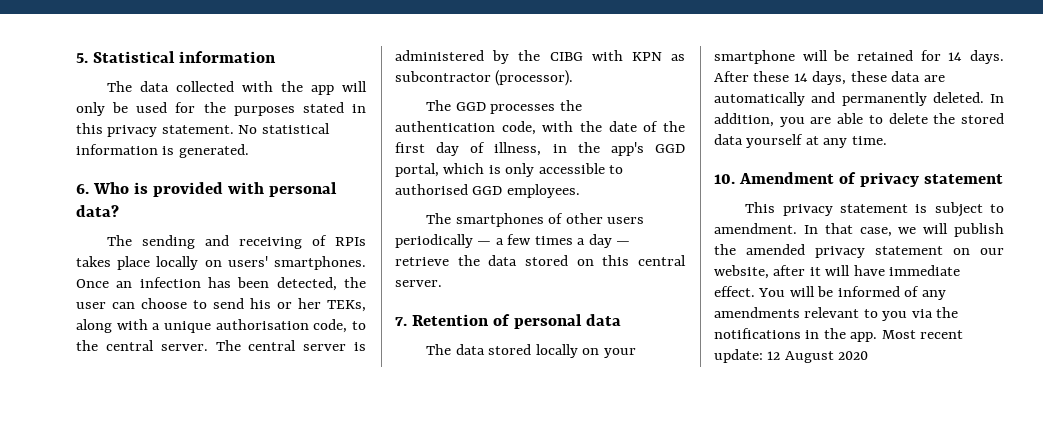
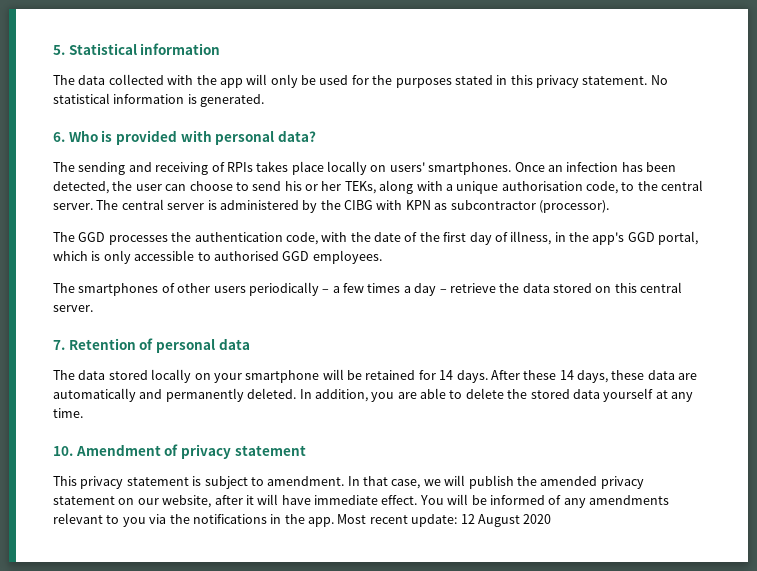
- The smartphones of other users periodically — a few times a day — retrieve the data stored on this central server.
+ The smartphones of other users periodically – a few times a day – retrieve the data stored on this central server.

